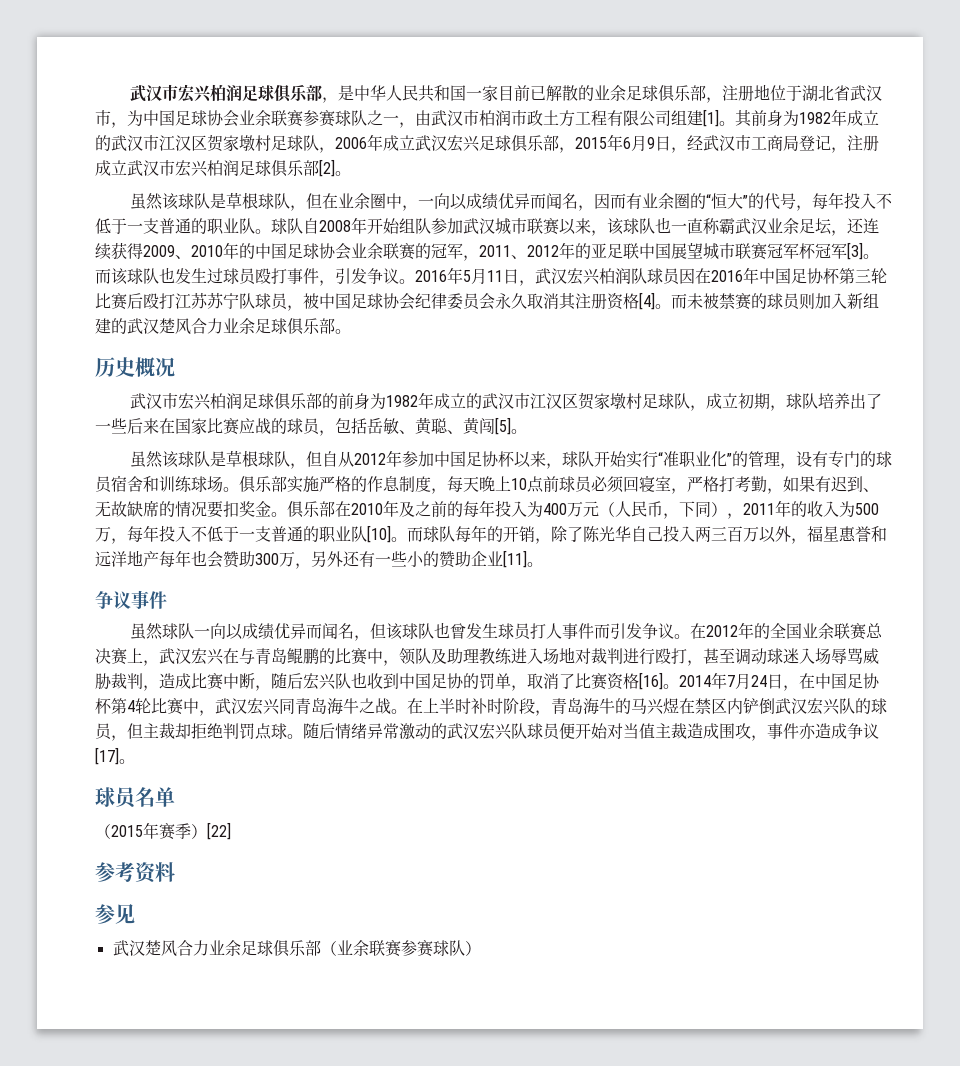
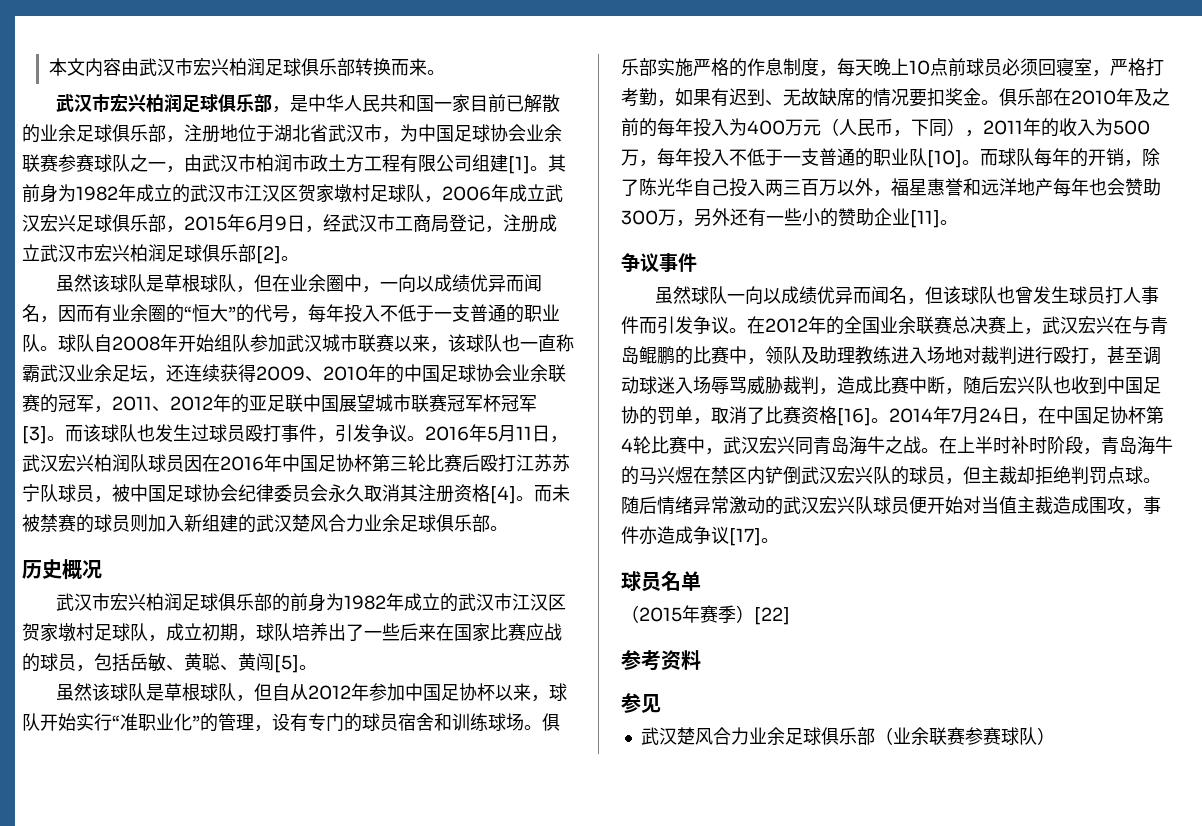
+ 本文内容由武汉市宏兴柏润足球俱乐部转换而来。

